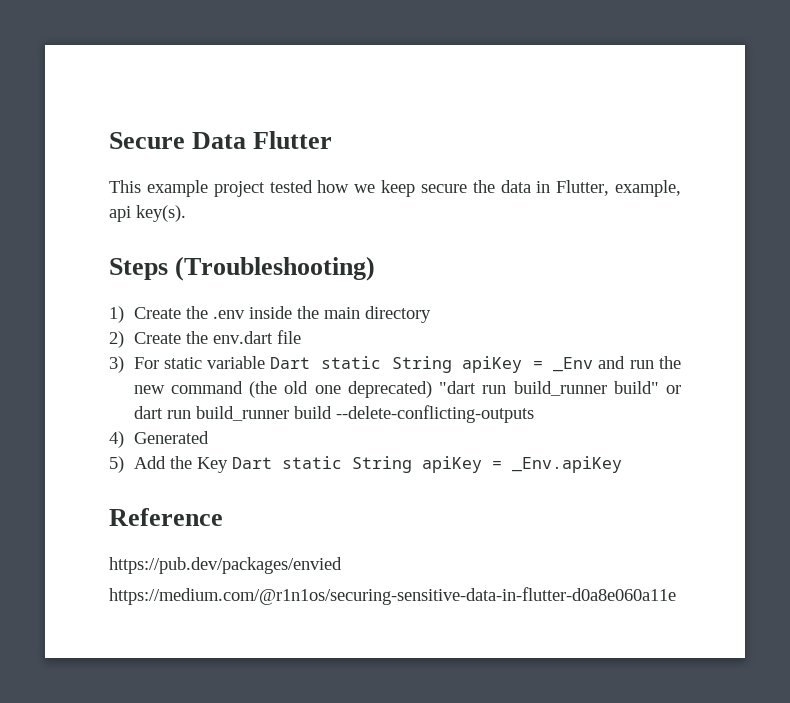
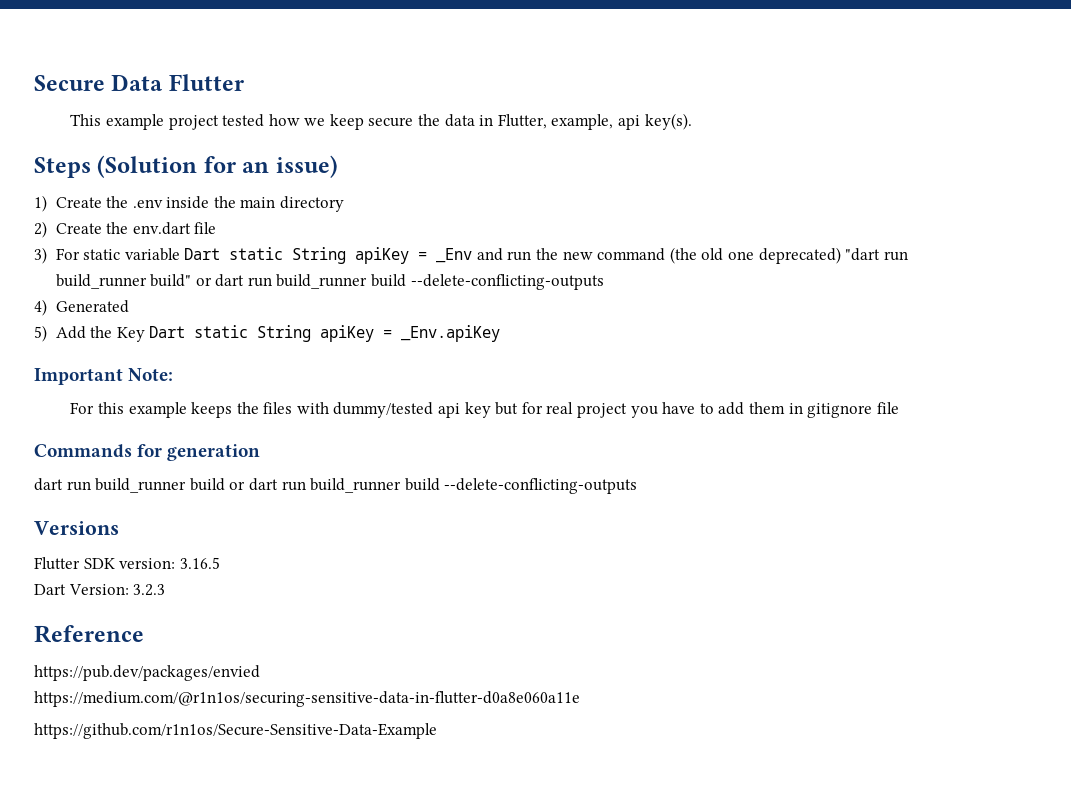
- Steps (Troubleshooting)
+ Steps (Solution for an issue)
+ Important Note:
+ For this example keeps the files with dummy/tested api key but for real project you have to add them in gitignore file
+ Commands for generation
+ dart run build_runner build or dart run build_runner build --delete-conflicting-outputs
+ Versions
+ Flutter SDK version: 3.16.5
+ Dart Version: 3.2.3
+ https://github.com/r1n1os/Secure-Sensitive-Data-Example

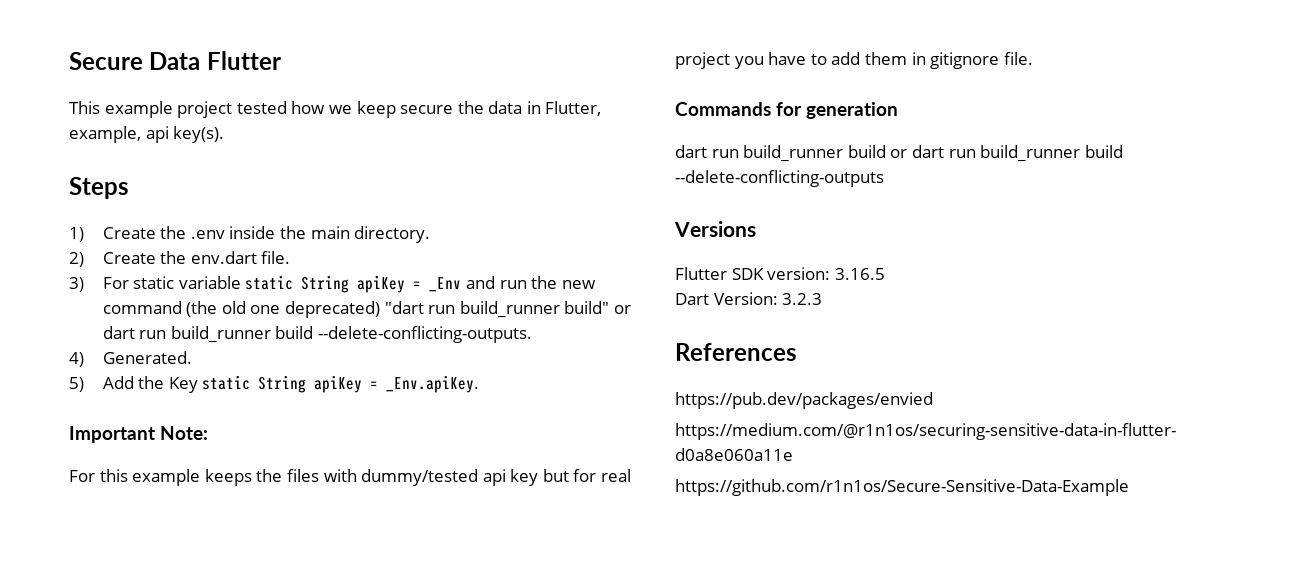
- Steps (Solution for an issue)
+ Steps
- 1) Create the .env inside the main directory
+ 1) Create the .env inside the main directory.
- 2) Create the env.dart file
+ 2) Create the env.dart file.
- 3) For static variable Dart static String apiKey = _Env and run the new command (the old one deprecated) "dart run build_runner build" or dart run build_runner build --delete-conflicting-outputs
+ 3) For static variable static String apiKey = _Env and run the new command (the old one deprecated) "dart run build_runner build" or dart run build_runner build --delete-conflicting-outputs.
- 4) Generated
+ 4) Generated.
- 5) Add the Key Dart static String apiKey = _Env.apiKey
+ 5) Add the Key static String apiKey = _Env.apiKey.
- For this example keeps the files with dummy/tested api key but for real project you have to add them in gitignore file
+ For this example keeps the files with dummy/tested api key but for real project you have to add them in gitignore file.
- Reference
+ References

